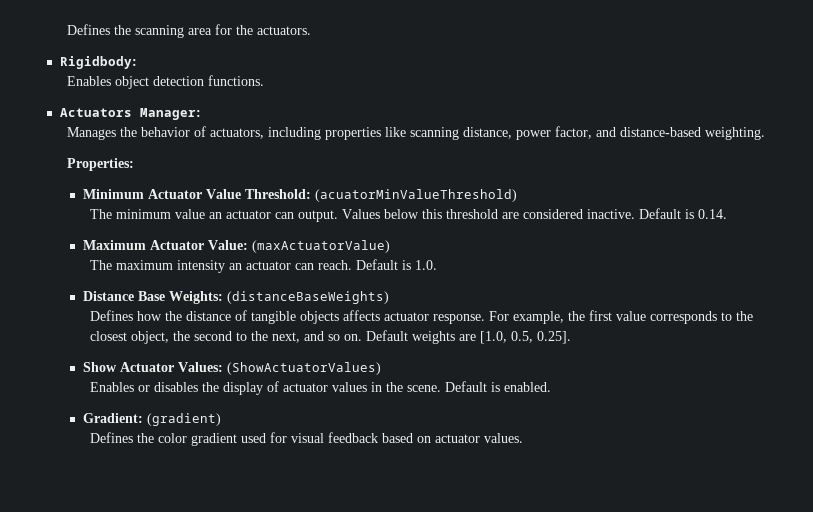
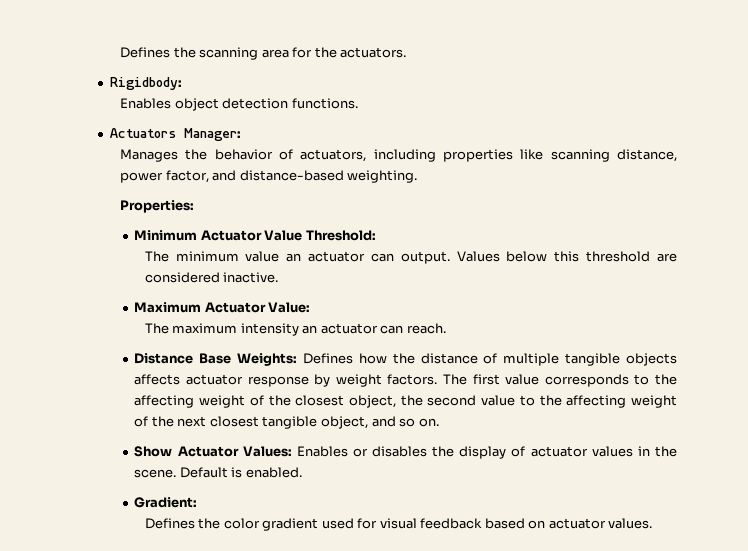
- Minimum Actuator Value Threshold: (acuatorMinValueThreshold)
+ Minimum Actuator Value Threshold:
- Default is 0.14.
- Maximum Actuator Value: (maxActuatorValue)
+ Maximum Actuator Value:
- Default is 1.0.
- Distance Base Weights: (distanceBaseWeights)
- Defines how the distance of tangible objects affects actuator response. For example, the first value corresponds to the closest object, the second to the next, and so on. Default weights are [1.0, 0.5, 0.25].
+ Distance Base Weights: Defines how the distance of multiple tangible objects affects actuator response by weight factors. The first value corresponds to the affecting weight of the closest object, the second value to the affecting weight of the next closest tangible object, and so on.
- Show Actuator Values: (ShowActuatorValues)
- Enables or disables the display of actuator values in the scene.
+ Show Actuator Values: Enables or disables the display of actuator values in the scene.
- Gradient: (gradient)
+ Gradient:

